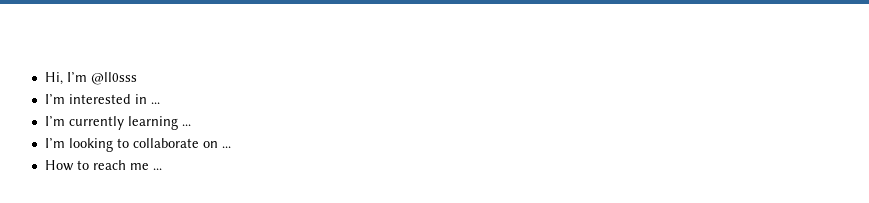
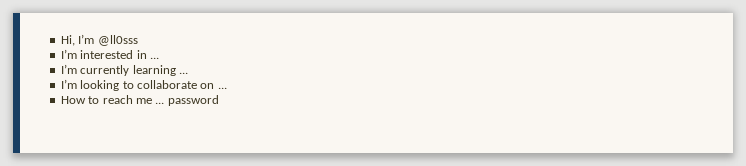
- How to reach me ...
+ How to reach me ... password

